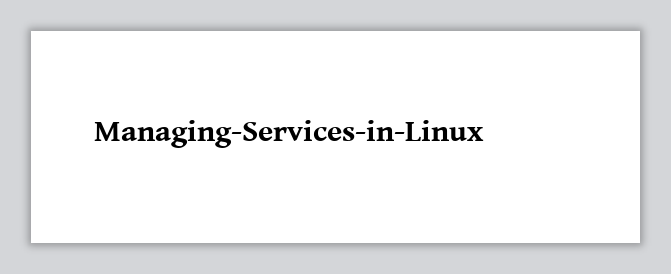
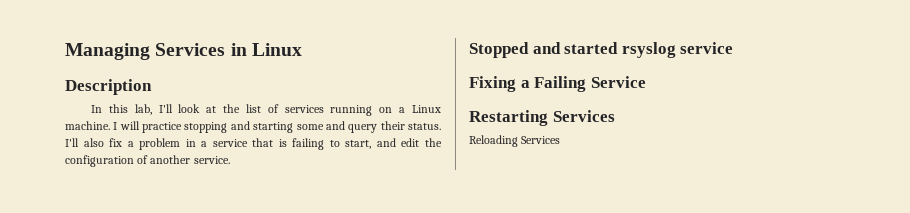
- Managing-Services-in-Linux
+ Managing Services in Linux
+ Description
+ In this lab, I'll look at the list of services running on a Linux machine. I will practice stopping and starting some and query their status. I'll also fix a problem in a service that is failing to start, and edit the configuration of another service.
+ Stopped and started rsyslog service
+ Fixing a Failing Service
+ Restarting Services
+ Reloading Services

